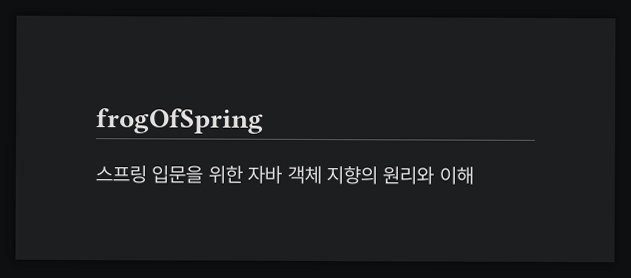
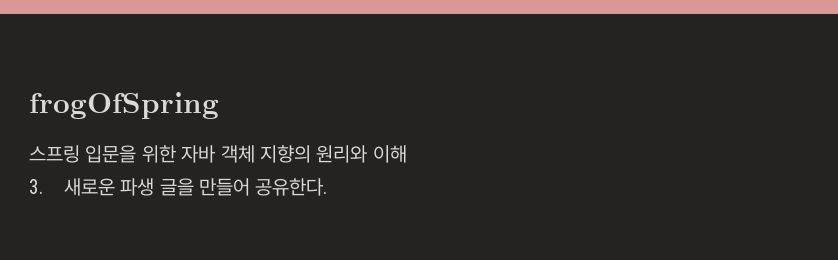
+ 3. 새로운 파생 글을 만들어 공유한다.

